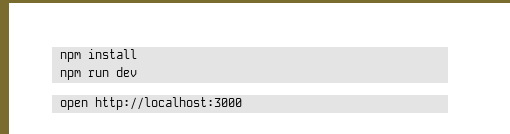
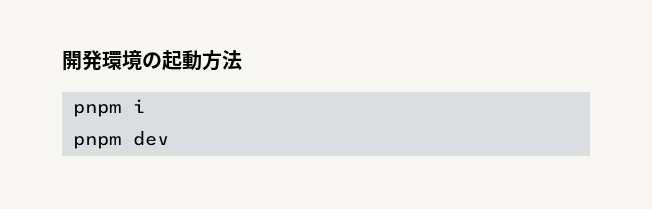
- npm install
- npm run dev
+ 開発環境の起動方法
+ pnpm i
+ pnpm dev
- open http://localhost:3000

